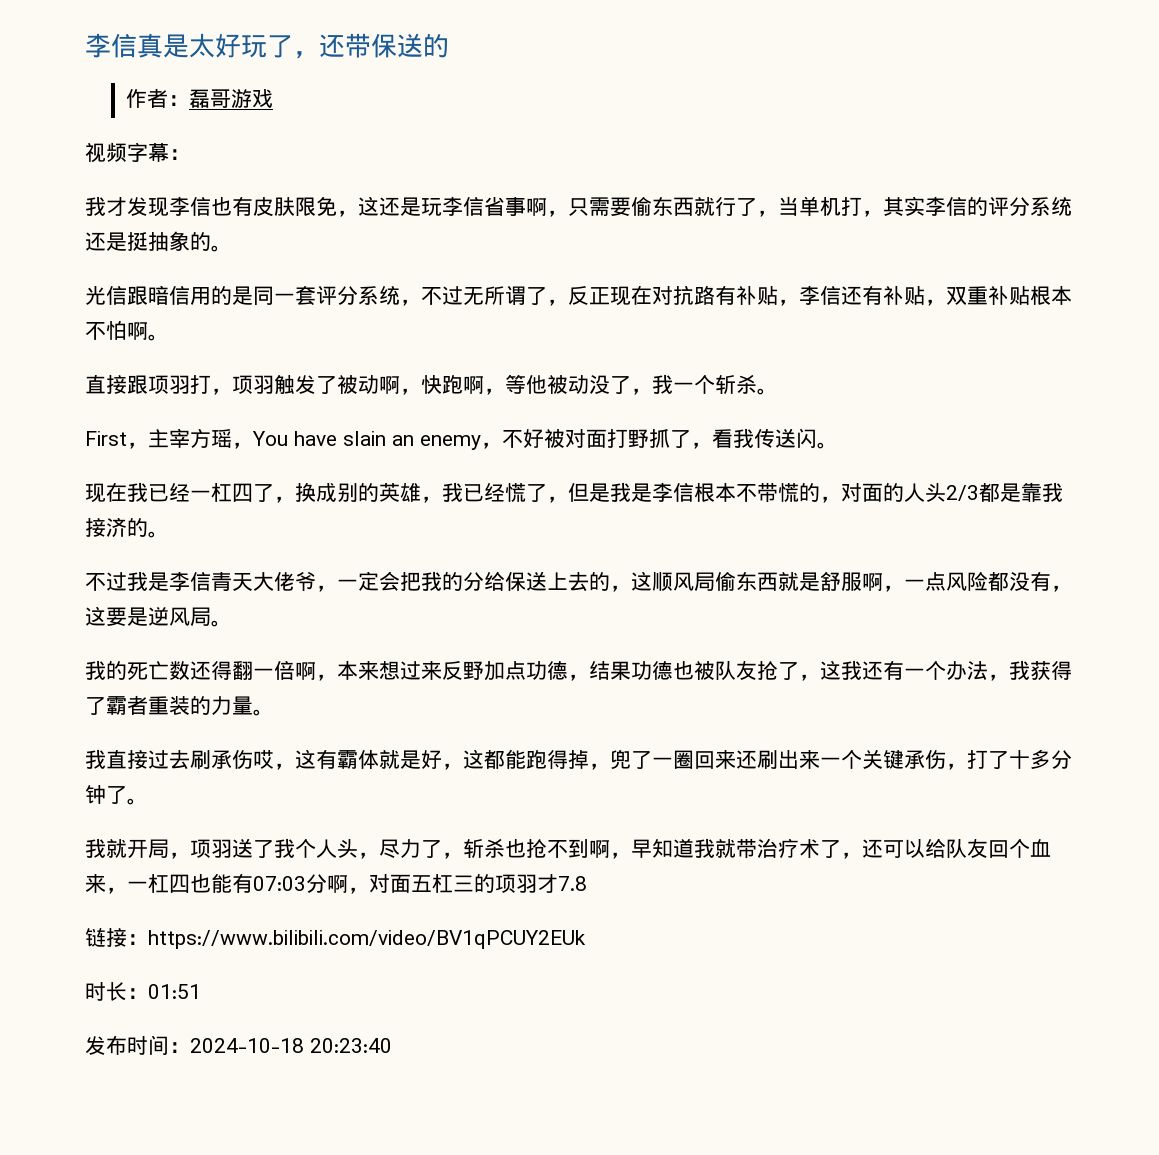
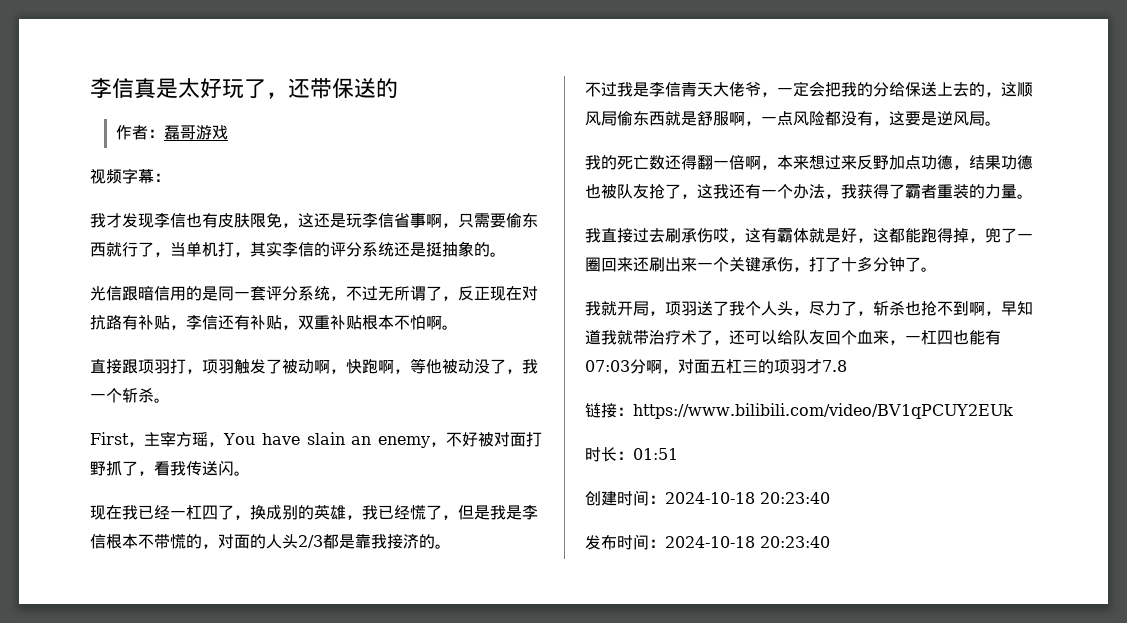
+ 创建时间：2024-10-18 20:23:40

